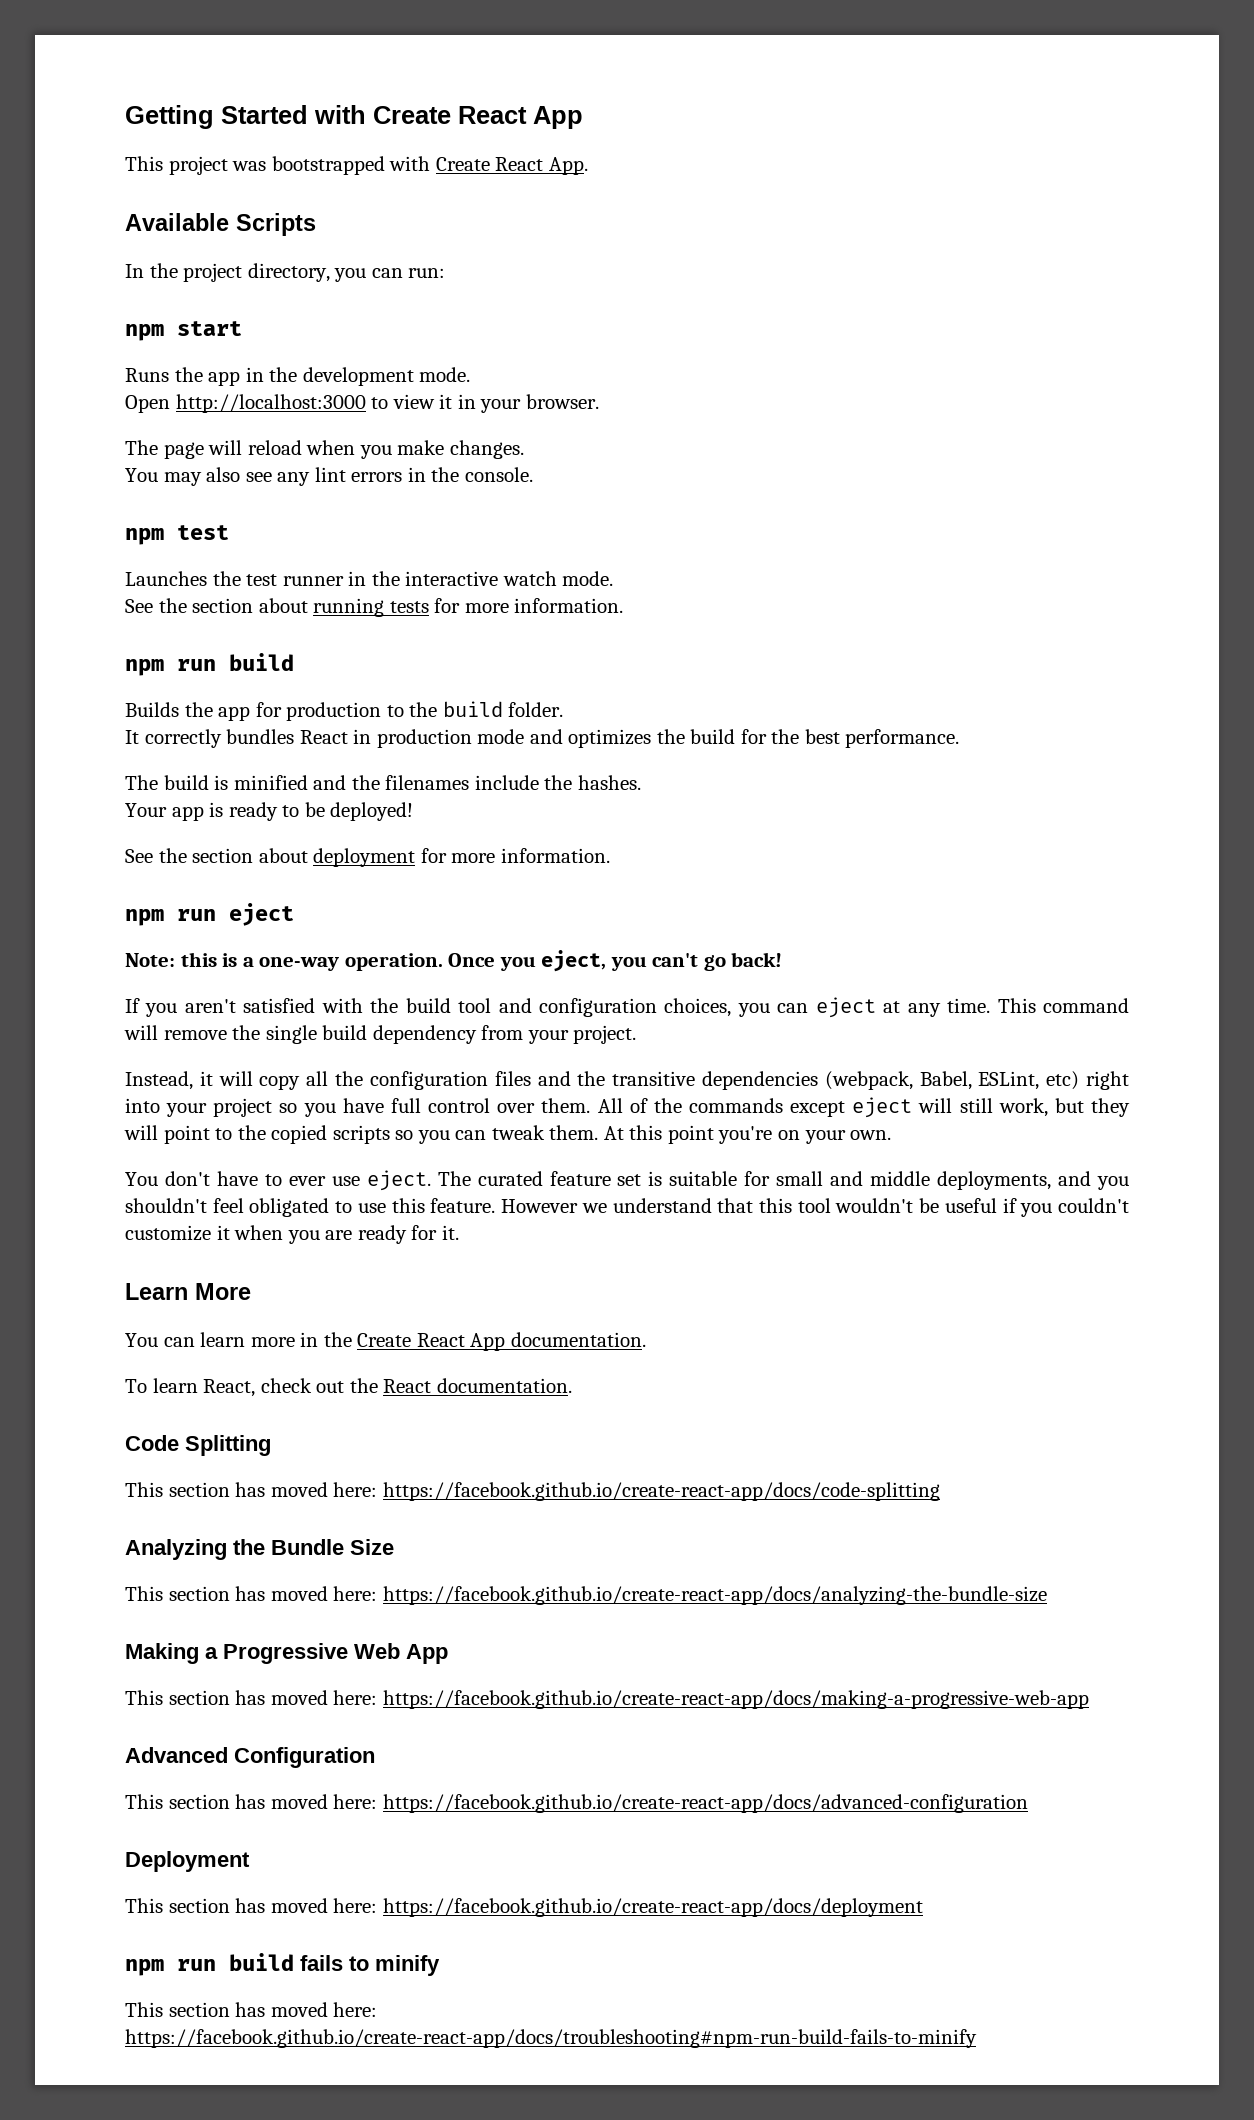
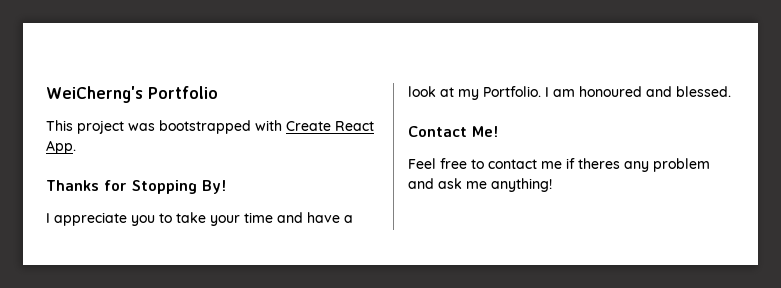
- Getting Started with Create React App
+ WeiCherng's Portfolio
- Available Scripts
- In the project directory, you can run:
- npm start
- Runs the app in the development mode.
- Open http://localhost:3000 to view it in your browser.
- The page will reload when you make changes.
- You may also see any lint errors in the console.
- npm test
- Launches the test runner in the interactive watch mode.
- See the section about running tests for more information.
- npm run build
- Builds the app for production to the build folder.
- It correctly bundles React in production mode and optimizes the build for the best performance.
- The build is minified and the filenames include the hashes.
- Your app is ready to be deployed!
- See the section about deployment for more information.
- npm run eject
- Note: this is a one-way operation. Once you eject, you can't go back!
- If you aren't satisfied with the build tool and configuration choices, you can eject at any time. This command will remove the single build dependency from your project.
- Instead, it will copy all the configuration files and the transitive dependencies (webpack, Babel, ESLint, etc) right into your project so you have full control over them. All of the commands except eject will still work, but they will point to the copied scripts so you can tweak them. At this point you're on your own.
- You don't have to ever use eject. The curated feature set is suitable for small and middle deployments, and you shouldn't feel obligated to use this feature. However we understand that this tool wouldn't be useful if you couldn't customize it when you are ready for it.
- Learn More
- You can learn more in the Create React App documentation.
- To learn React, check out the React documentation.
- Code Splitting
- This section has moved here: https://facebook.github.io/create-react-app/docs/code-splitting
- Analyzing the Bundle Size
- This section has moved here: https://facebook.github.io/create-react-app/docs/analyzing-the-bundle-size
- Making a Progressive Web App
- This section has moved here: https://facebook.github.io/create-react-app/docs/making-a-progressive-web-app
- Advanced Configuration
- This section has moved here: https://facebook.github.io/create-react-app/docs/advanced-configuration
- Deployment
- This section has moved here: https://facebook.github.io/create-react-app/docs/deployment
- npm run build fails to minify
- This section has moved here: https://facebook.github.io/create-react-app/docs/troubleshooting#npm-run-build-fails-to-minify
+ Thanks for Stopping By!
+ I appreciate you to take your time and have a look at my Portfolio. I am honoured and blessed.
+ Contact Me!
+ Feel free to contact me if theres any problem and ask me anything!

